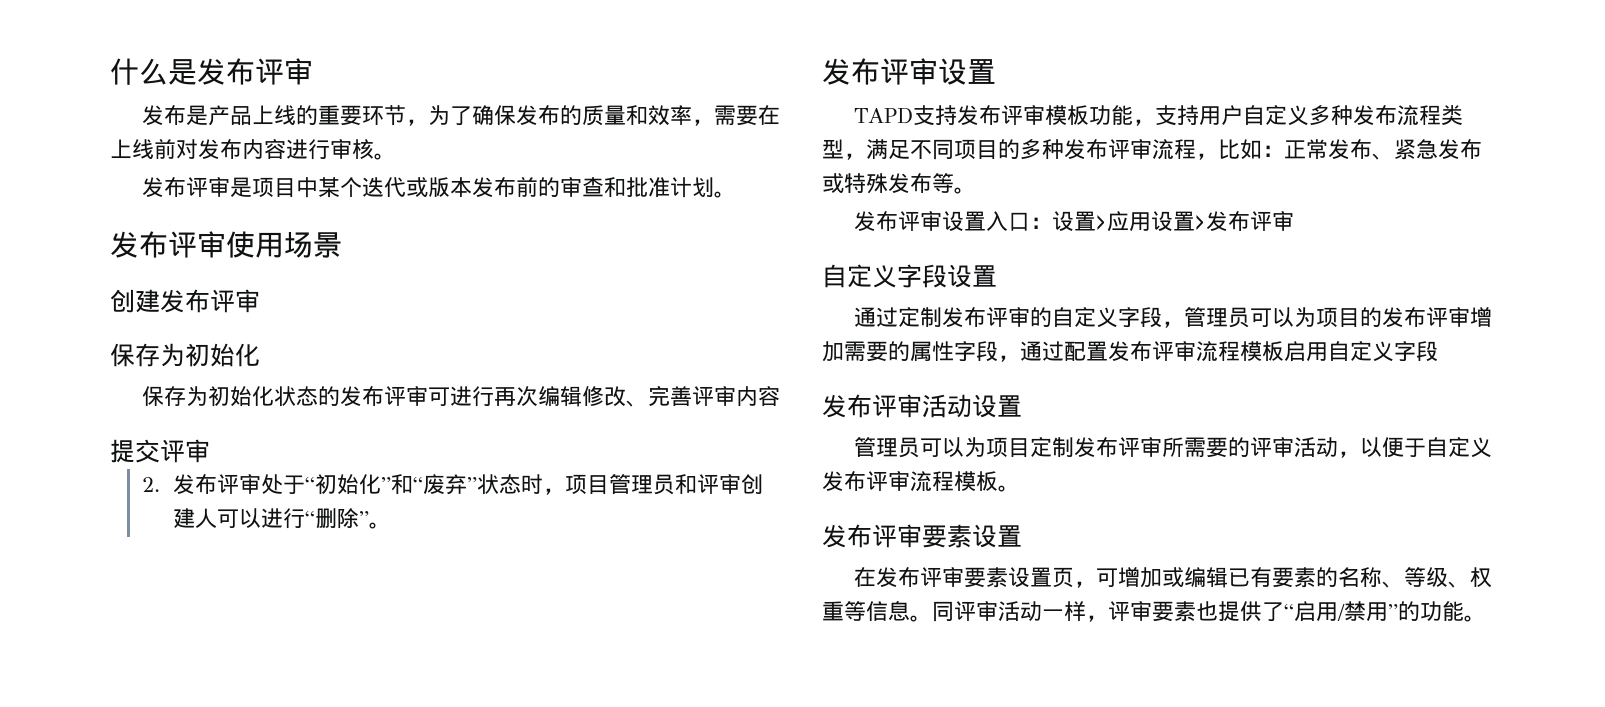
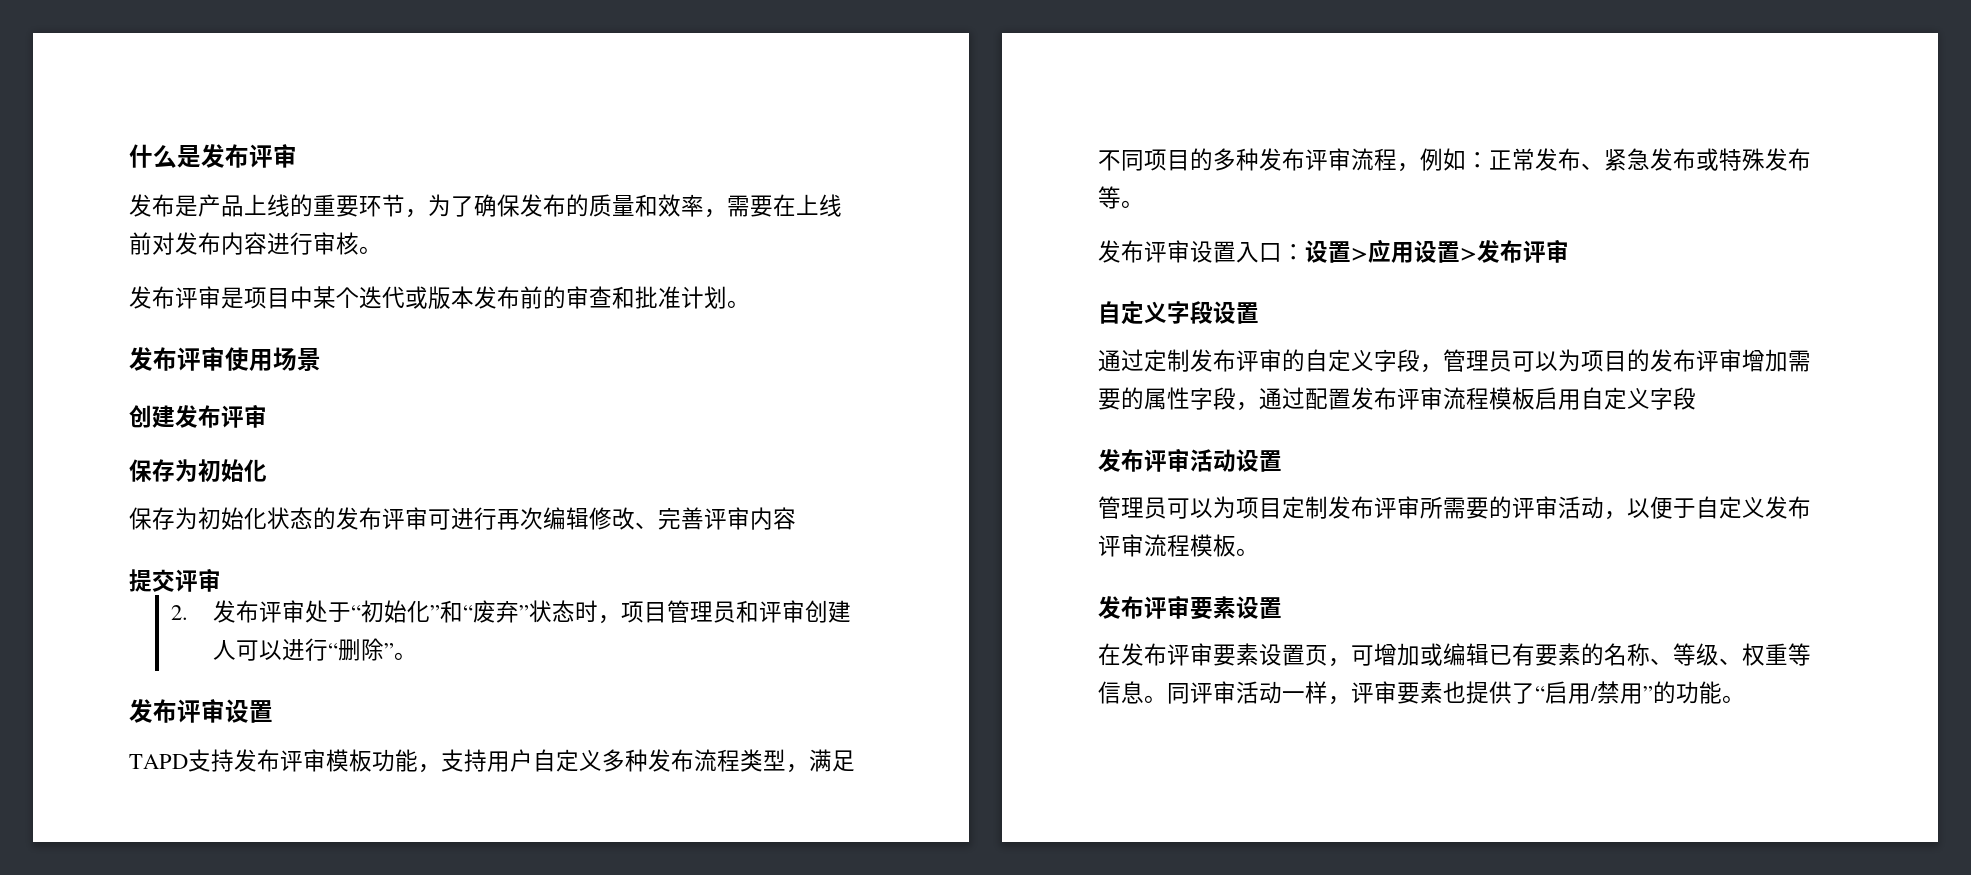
- TAPD支持发布评审模板功能，支持用户自定义多种发布流程类型，满足不同项目的多种发布评审流程，比如：正常发布、紧急发布或特殊发布等。
+ TAPD支持发布评审模板功能，支持用户自定义多种发布流程类型，满足不同项目的多种发布评审流程，例如：正常发布、紧急发布或特殊发布等。

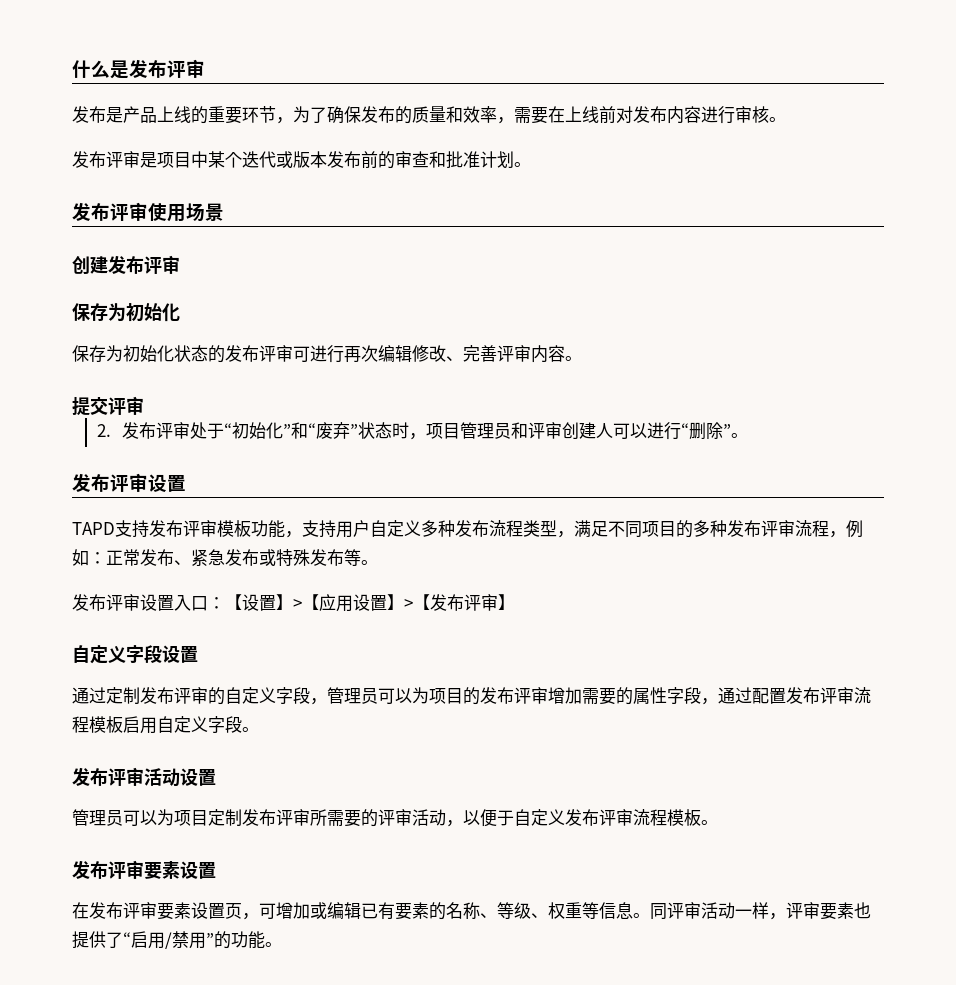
- 保存为初始化状态的发布评审可进行再次编辑修改、完善评审内容
+ 保存为初始化状态的发布评审可进行再次编辑修改、完善评审内容。
- 发布评审设置入口：设置>应用设置>发布评审
+ 发布评审设置入口：【设置】>【应用设置】>【发布评审】
- 通过定制发布评审的自定义字段，管理员可以为项目的发布评审增加需要的属性字段，通过配置发布评审流程模板启用自定义字段
+ 通过定制发布评审的自定义字段，管理员可以为项目的发布评审增加需要的属性字段，通过配置发布评审流程模板启用自定义字段。

